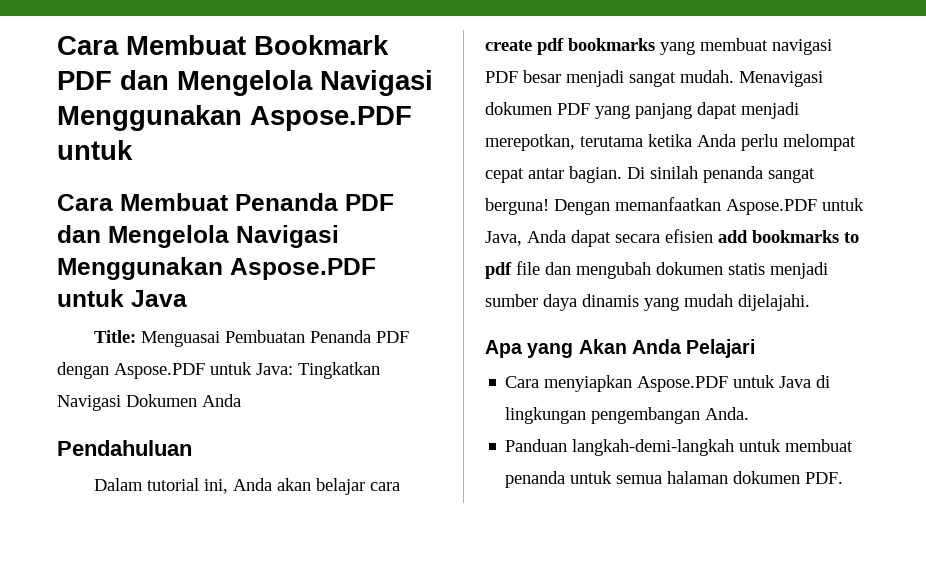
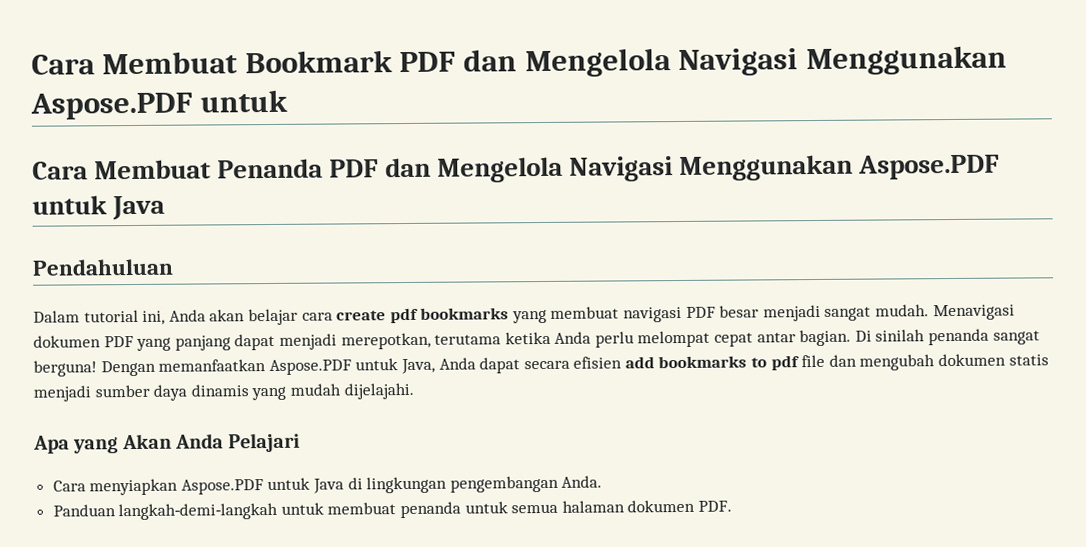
- Title: Menguasai Pembuatan Penanda PDF dengan Aspose.PDF untuk Java: Tingkatkan Navigasi Dokumen Anda

